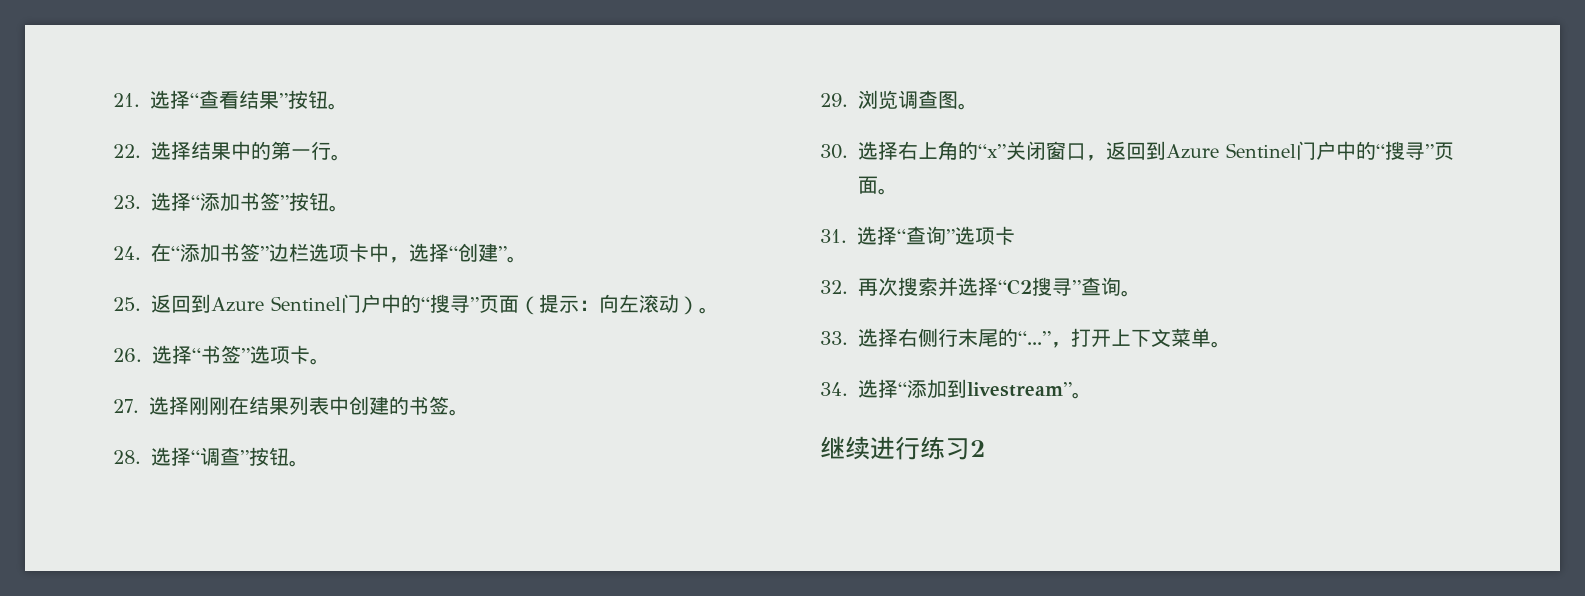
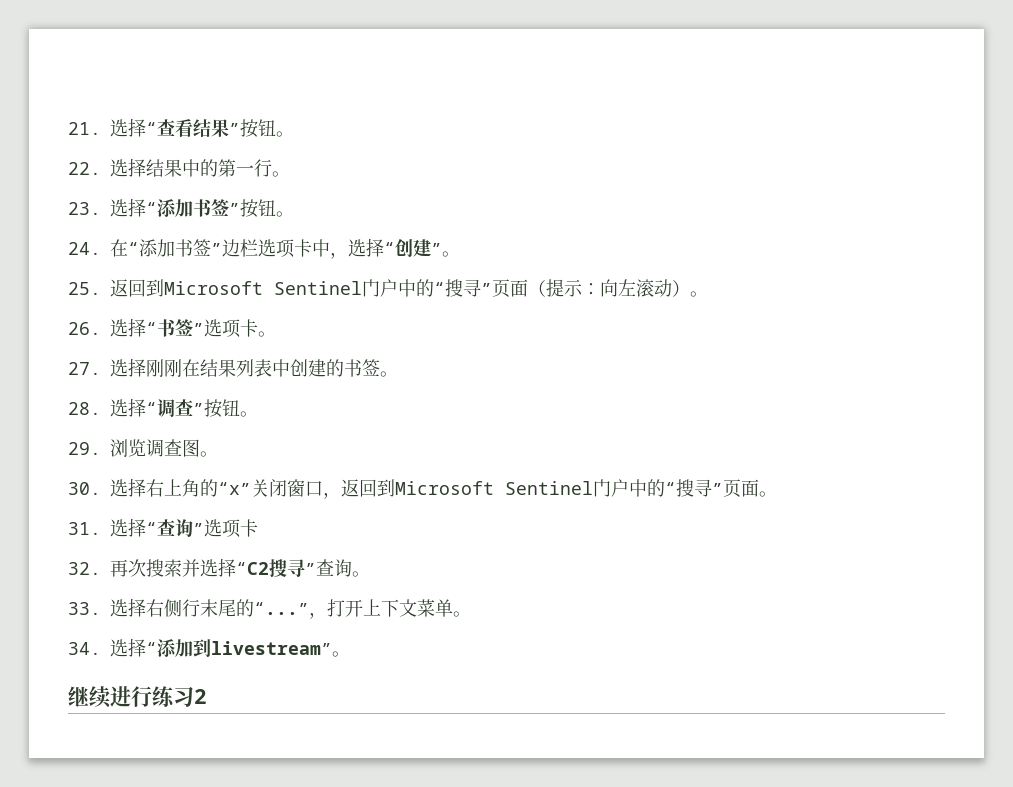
- 25.返回到Azure Sentinel门户中的“搜寻”页面（提示：向左滚动）。
+ 25.返回到Microsoft Sentinel门户中的“搜寻”页面（提示：向左滚动）。
- 30.选择右上角的“x”关闭窗口，返回到Azure Sentinel门户中的“搜寻”页面。
+ 30.选择右上角的“x”关闭窗口，返回到Microsoft Sentinel门户中的“搜寻”页面。

